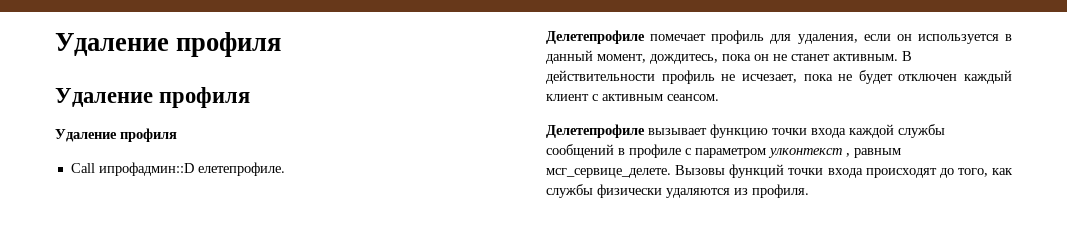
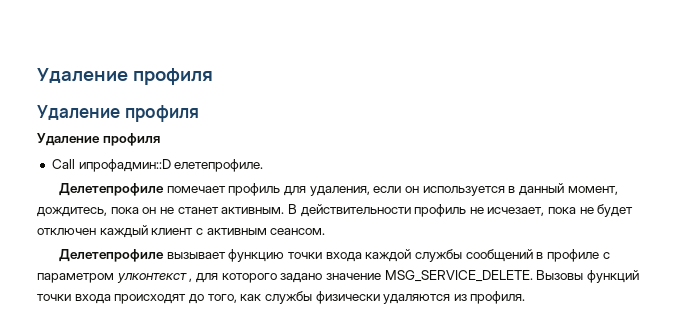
- Делетепрофиле вызывает функцию точки входа каждой службы сообщений в профиле с параметром улконтекст , равным мсг_сервице_делете.
+ Делетепрофиле вызывает функцию точки входа каждой службы сообщений в профиле с параметром улконтекст , для которого задано значение MSG_SERVICE_DELETE.

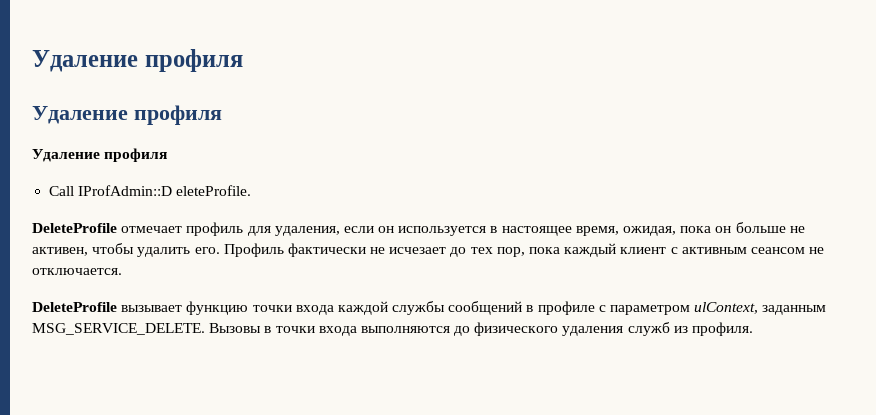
- Call ипрофадмин::D елетепрофиле.
- Делетепрофиле помечает профиль для удаления, если он используется в данный момент, дождитесь, пока он не станет активным. В действительности профиль не исчезает, пока не будет отключен каждый клиент с активным сеансом.
- Делетепрофиле вызывает функцию точки входа каждой службы сообщений в профиле с параметром улконтекст , для которого задано значение MSG_SERVICE_DELETE.
+ Call IProfAdmin::D eleteProfile.
+ DeleteProfile отмечает профиль для удаления, если он используется в настоящее время, ожидая, пока он больше не активен, чтобы удалить его. Профиль фактически не исчезает до тех пор, пока каждый клиент с активным сеансом не отключается.
+ DeleteProfile вызывает функцию точки входа каждой службы сообщений в профиле с параметром ulContext, заданным MSG_SERVICE_DELETE.
- Вызовы функций точки входа происходят до того, как службы физически удаляются из профиля.
+ Вызовы в точки входа выполняются до физического удаления служб из профиля.

